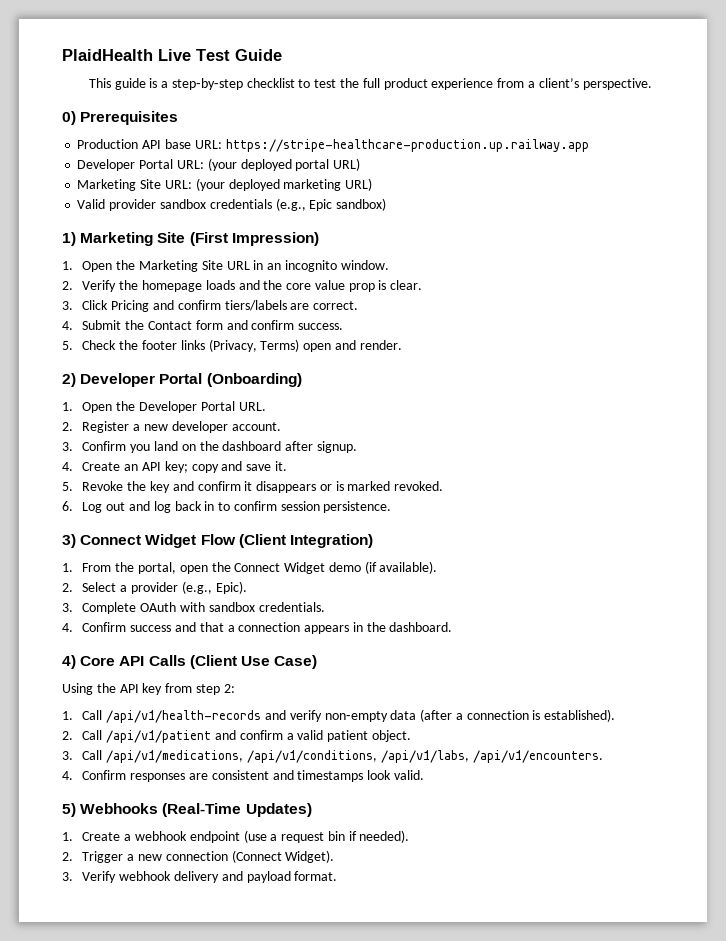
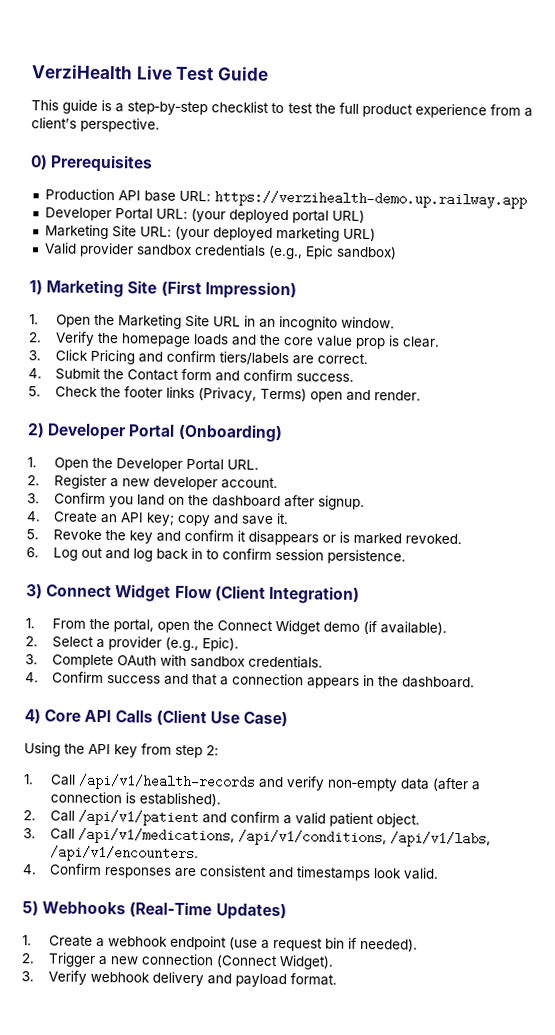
- PlaidHealth Live Test Guide
+ VerziHealth Live Test Guide
- Production API base URL: https://stripe-healthcare-production.up.railway.app
+ Production API base URL: https://verzihealth-demo.up.railway.app

